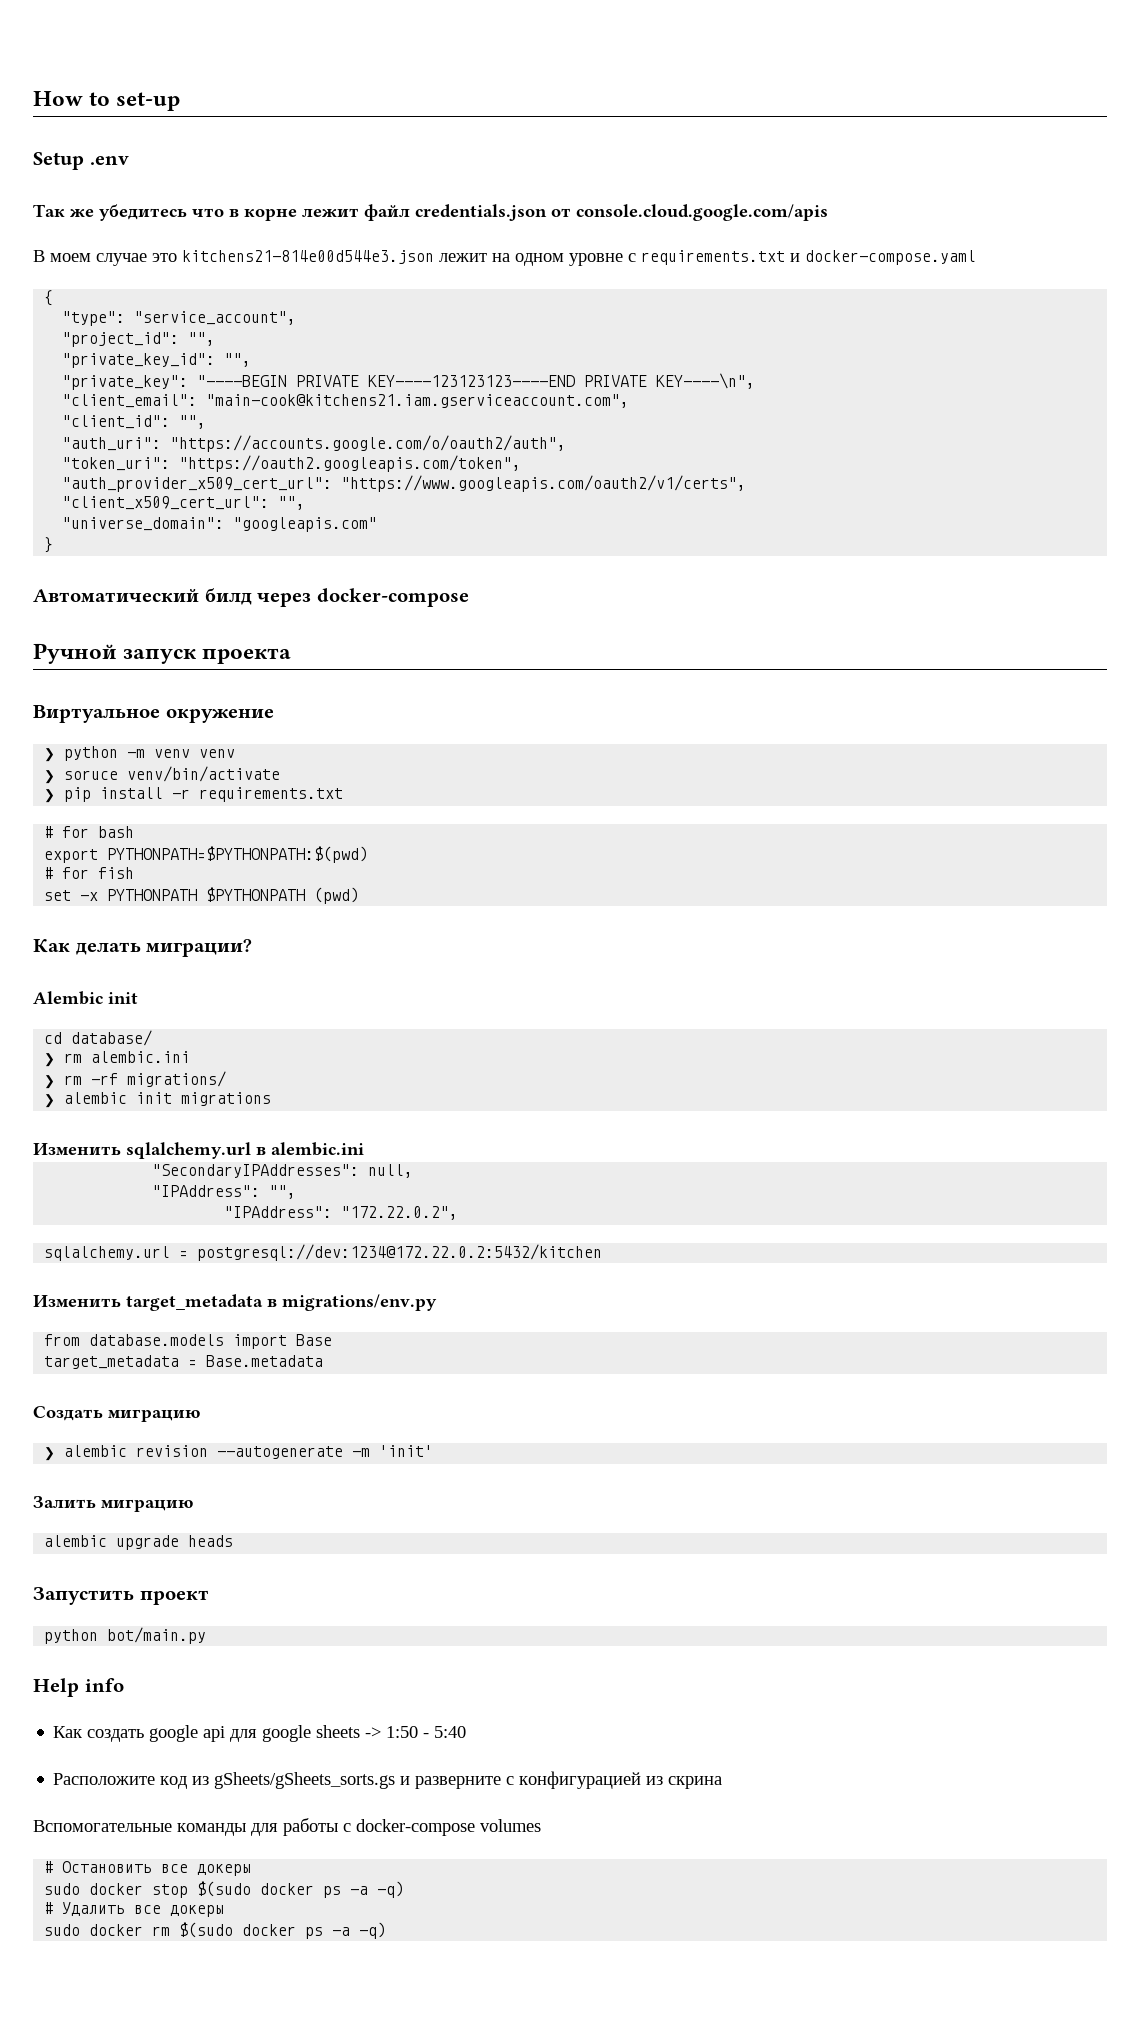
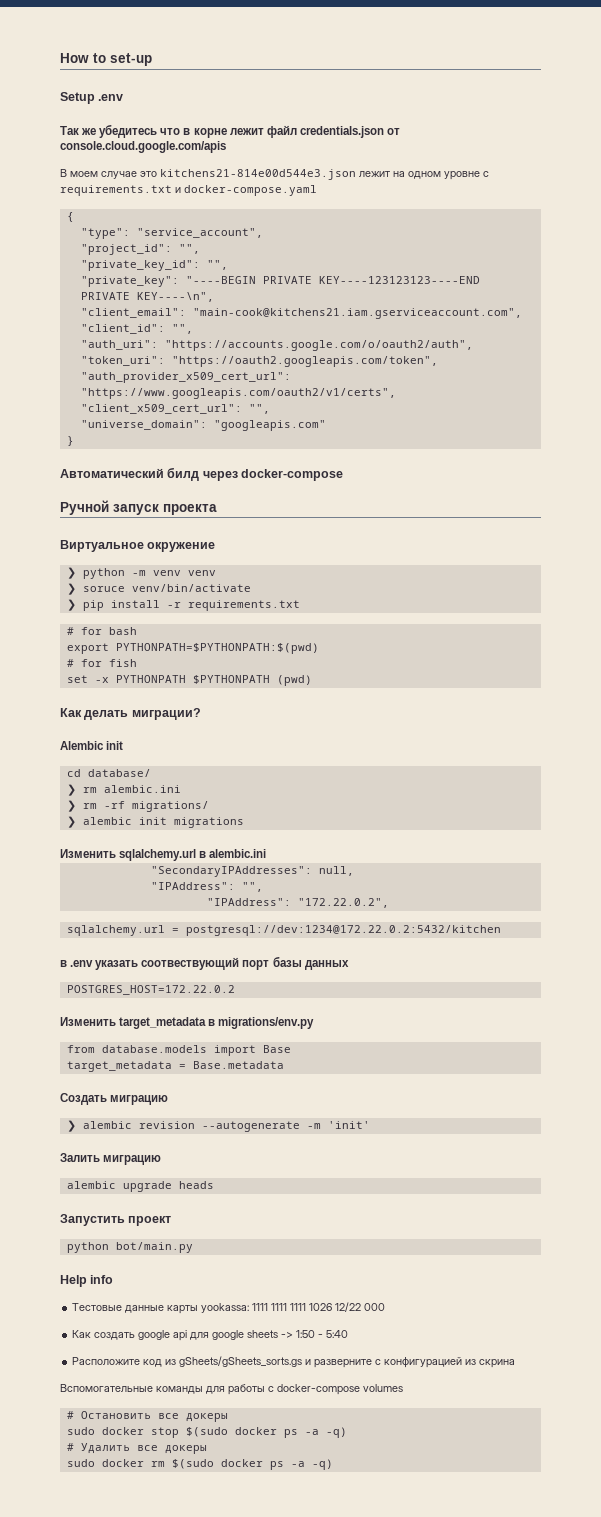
+ в .env указать соотвествующий порт базы данных
+ POSTGRES_HOST=172.22.0.2
+ Тестовые данные карты yookassa: 1111 1111 1111 1026 12/22 000

